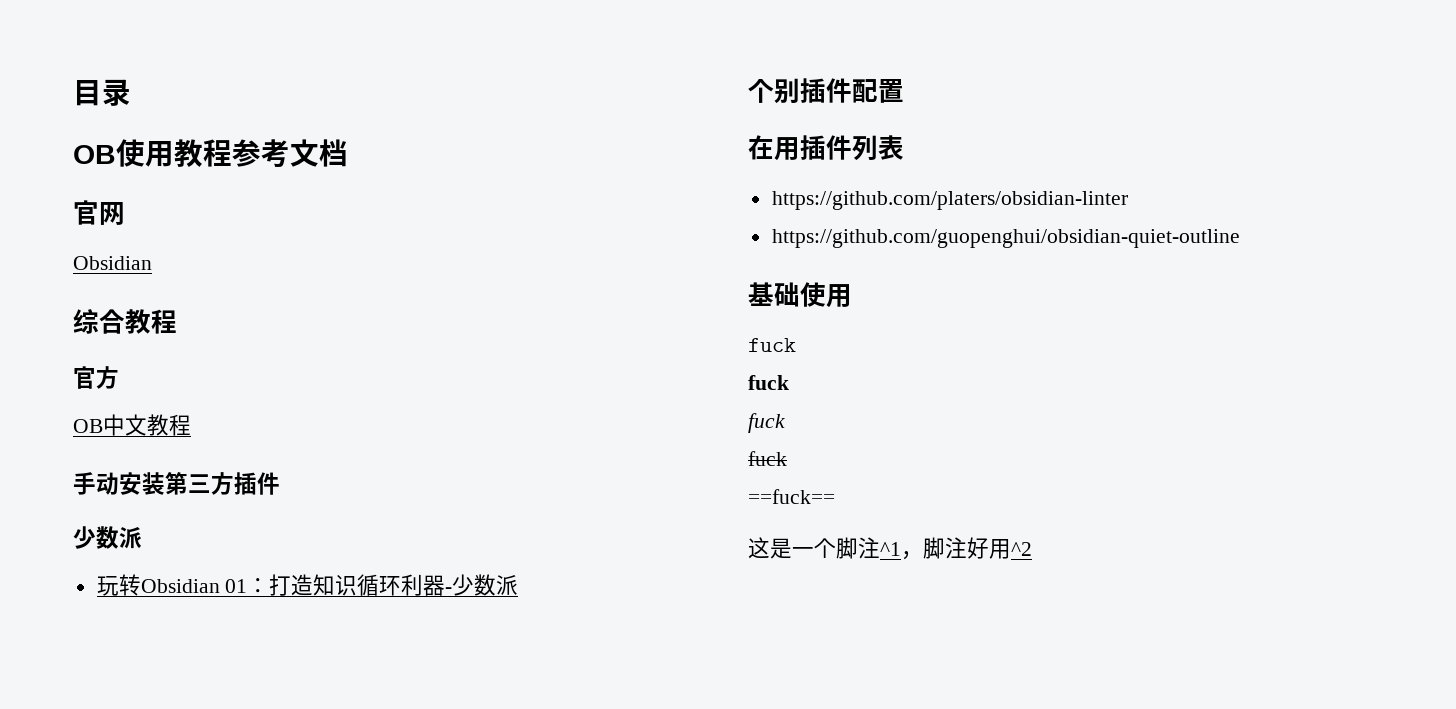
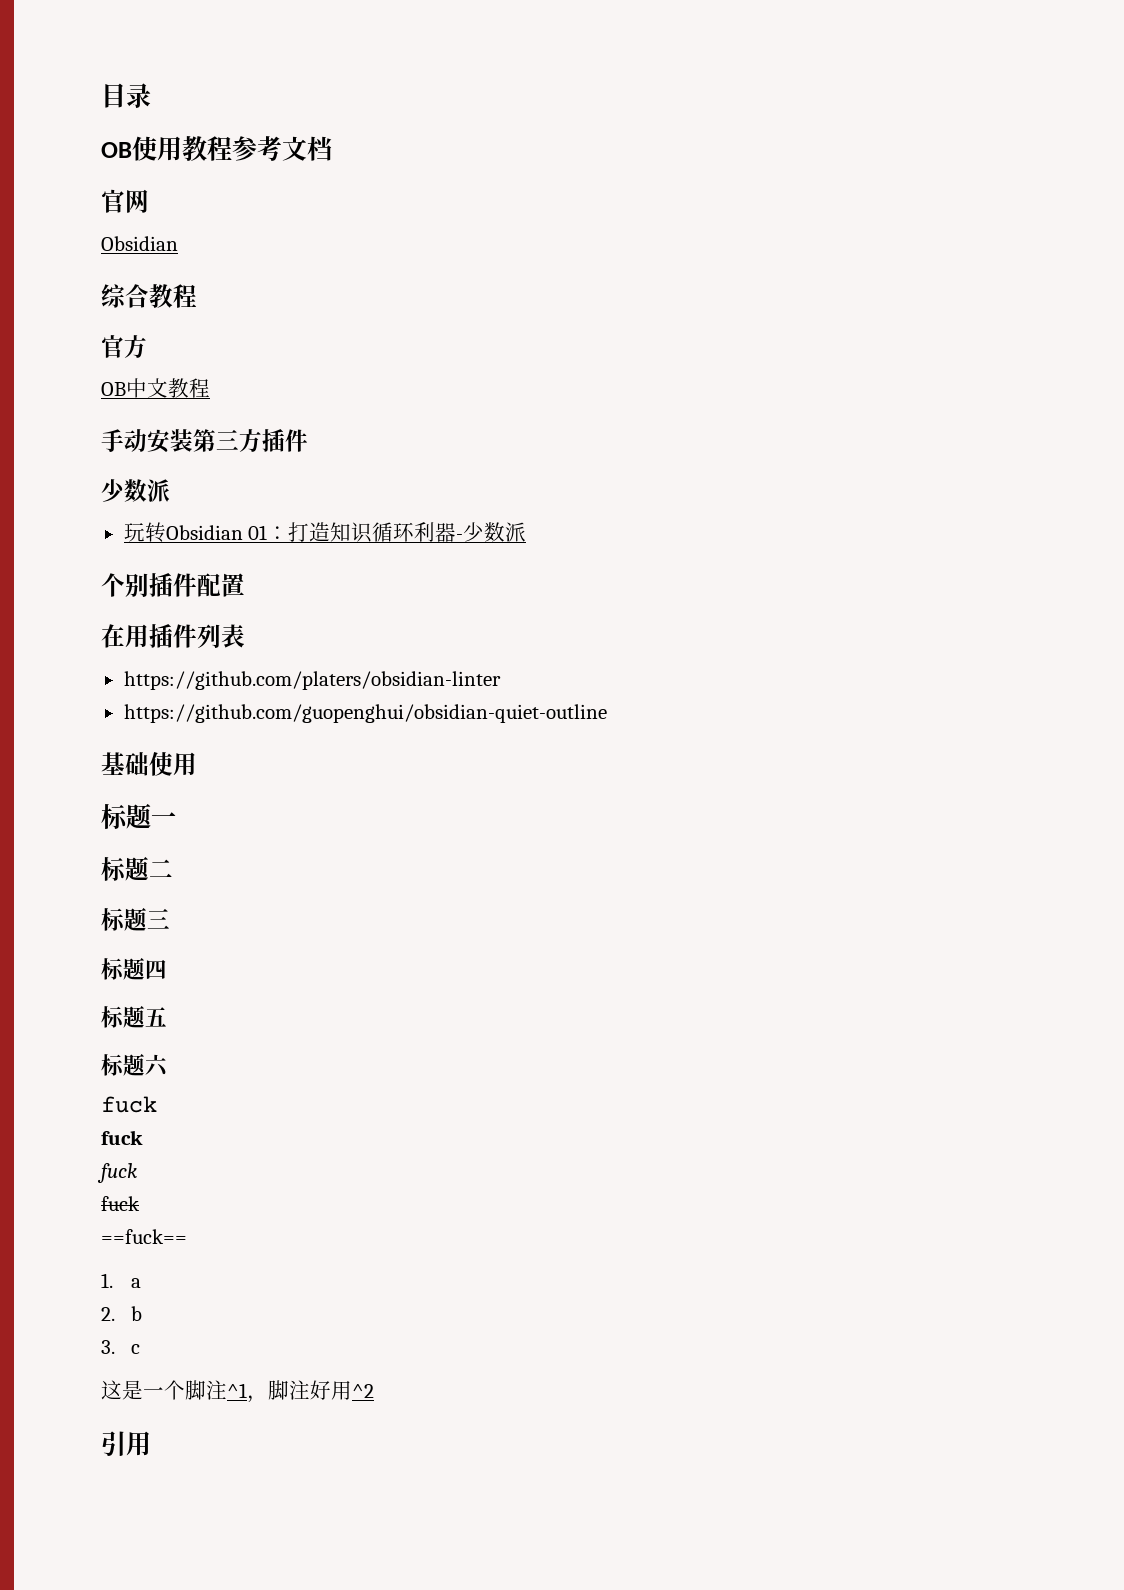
+ 标题一
+ 标题二
+ 标题三
+ 标题四
+ 标题五
+ 标题六
+ 1. a
+ 2. b
+ 3. c
+ 引用

